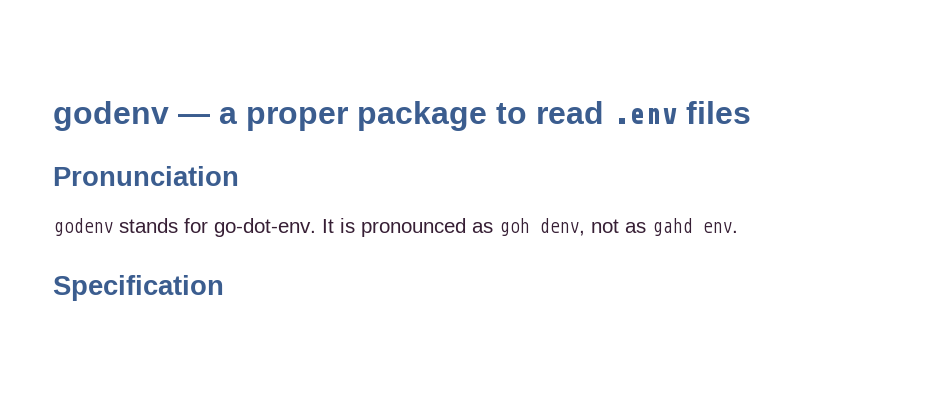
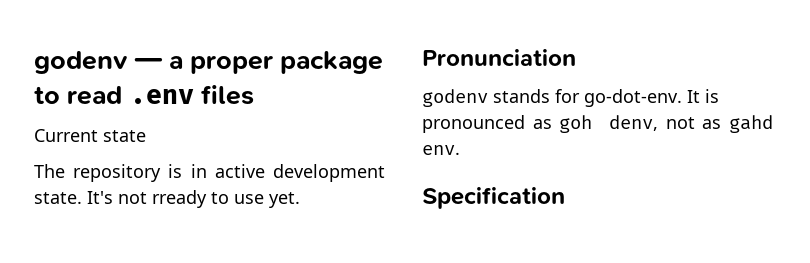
+ Current state
+ The repository is in active development state. It's not rready to use yet.

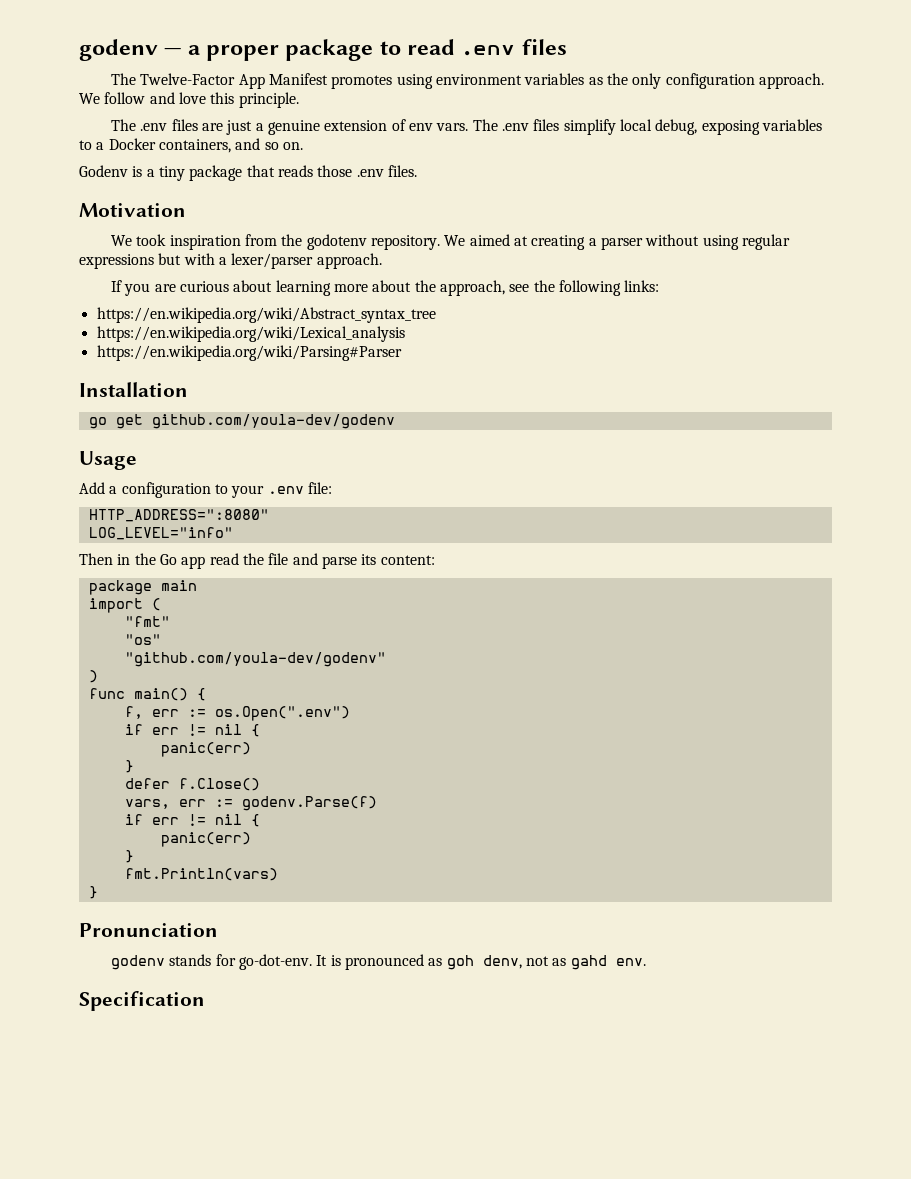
- Current state
- The repository is in active development state. It's not rready to use yet.
+ The Twelve-Factor App Manifest promotes using environment variables as the only configuration approach. We follow and love this principle.
+ The .env files are just a genuine extension of env vars. The .env files simplify local debug, exposing variables to a Docker containers, and so on.
+ Godenv is a tiny package that reads those .env files.
+ Motivation
+ We took inspiration from the godotenv repository. We aimed at creating a parser without using regular expressions but with a lexer/parser approach.
+ If you are curious about learning more about the approach, see the following links:
+ https://en.wikipedia.org/wiki/Abstract_syntax_tree
+ https://en.wikipedia.org/wiki/Lexical_analysis
+ https://en.wikipedia.org/wiki/Parsing#Parser
+ Installation
+ go get github.com/youla-dev/godenv
+ Usage
+ Add a configuration to your .env file:
+ HTTP_ADDRESS=":8080"
+ LOG_LEVEL="info"
+ Then in the Go app read the file and parse its content:
+ package main
+ import (
+ "fmt"
+ "os"
+ "github.com/youla-dev/godenv"
+ )
+ func main() {
+ f, err := os.Open(".env")
+ if err != nil {
+ panic(err)
+ }
+ defer f.Close()
+ vars, err := godenv.Parse(f)
+ if err != nil {
+ panic(err)
+ }
+ fmt.Println(vars)
+ }

